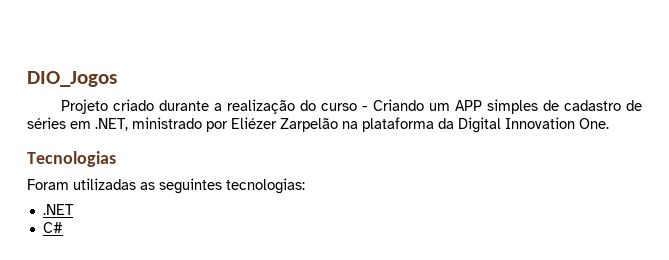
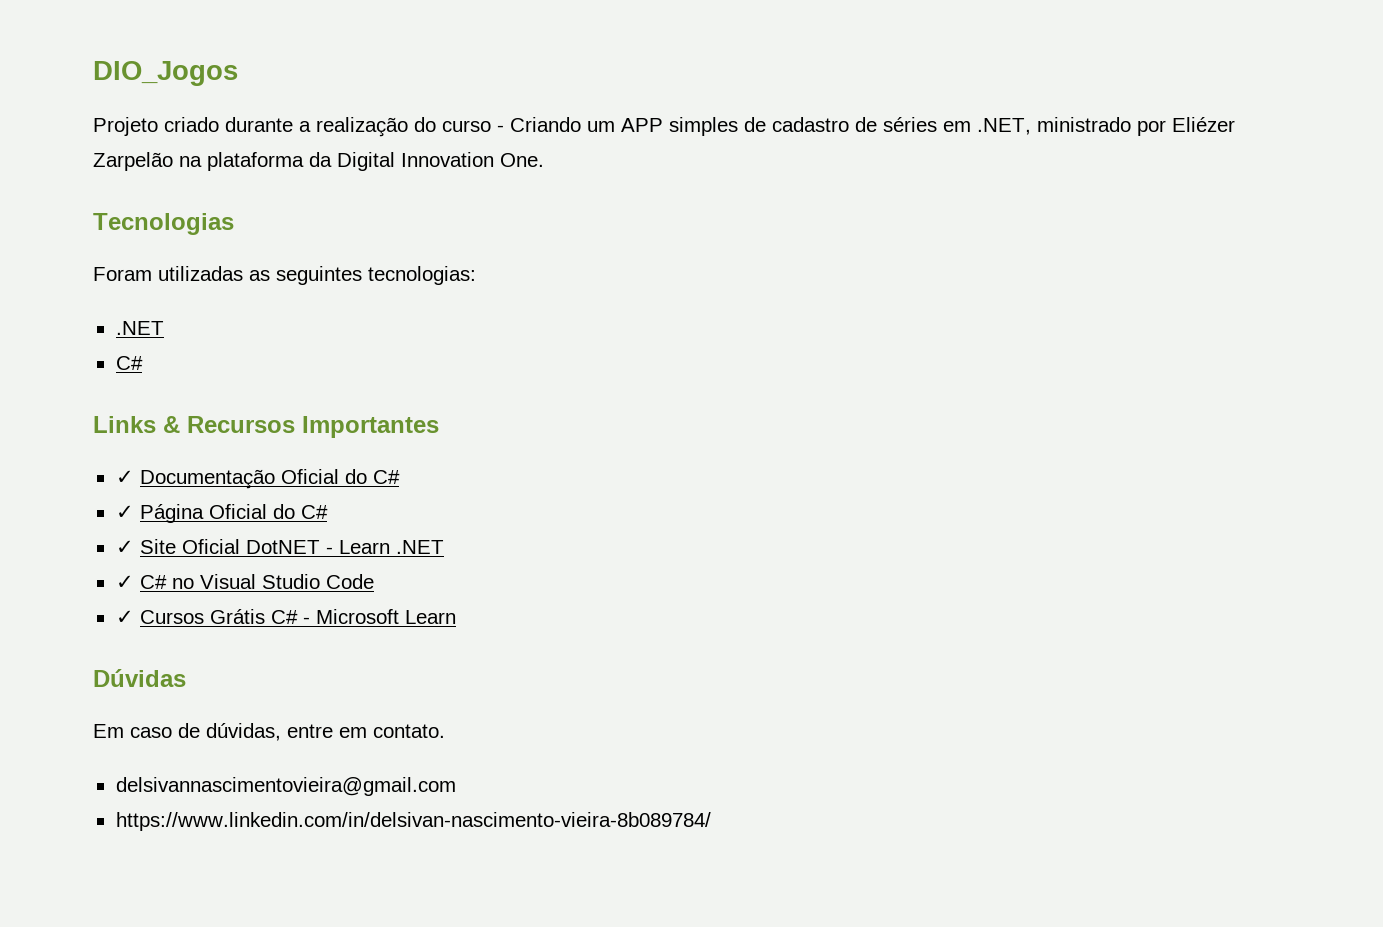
+ Links & Recursos Importantes
+ ✓ Documentação Oficial do C#
+ ✓ Página Oficial do C#
+ ✓ Site Oficial DotNET - Learn .NET
+ ✓ C# no Visual Studio Code
+ ✓ Cursos Grátis C# - Microsoft Learn
+ Dúvidas
+ Em caso de dúvidas, entre em contato.
+ delsivannascimentovieira@gmail.com
+ https://www.linkedin.com/in/delsivan-nascimento-vieira-8b089784/

